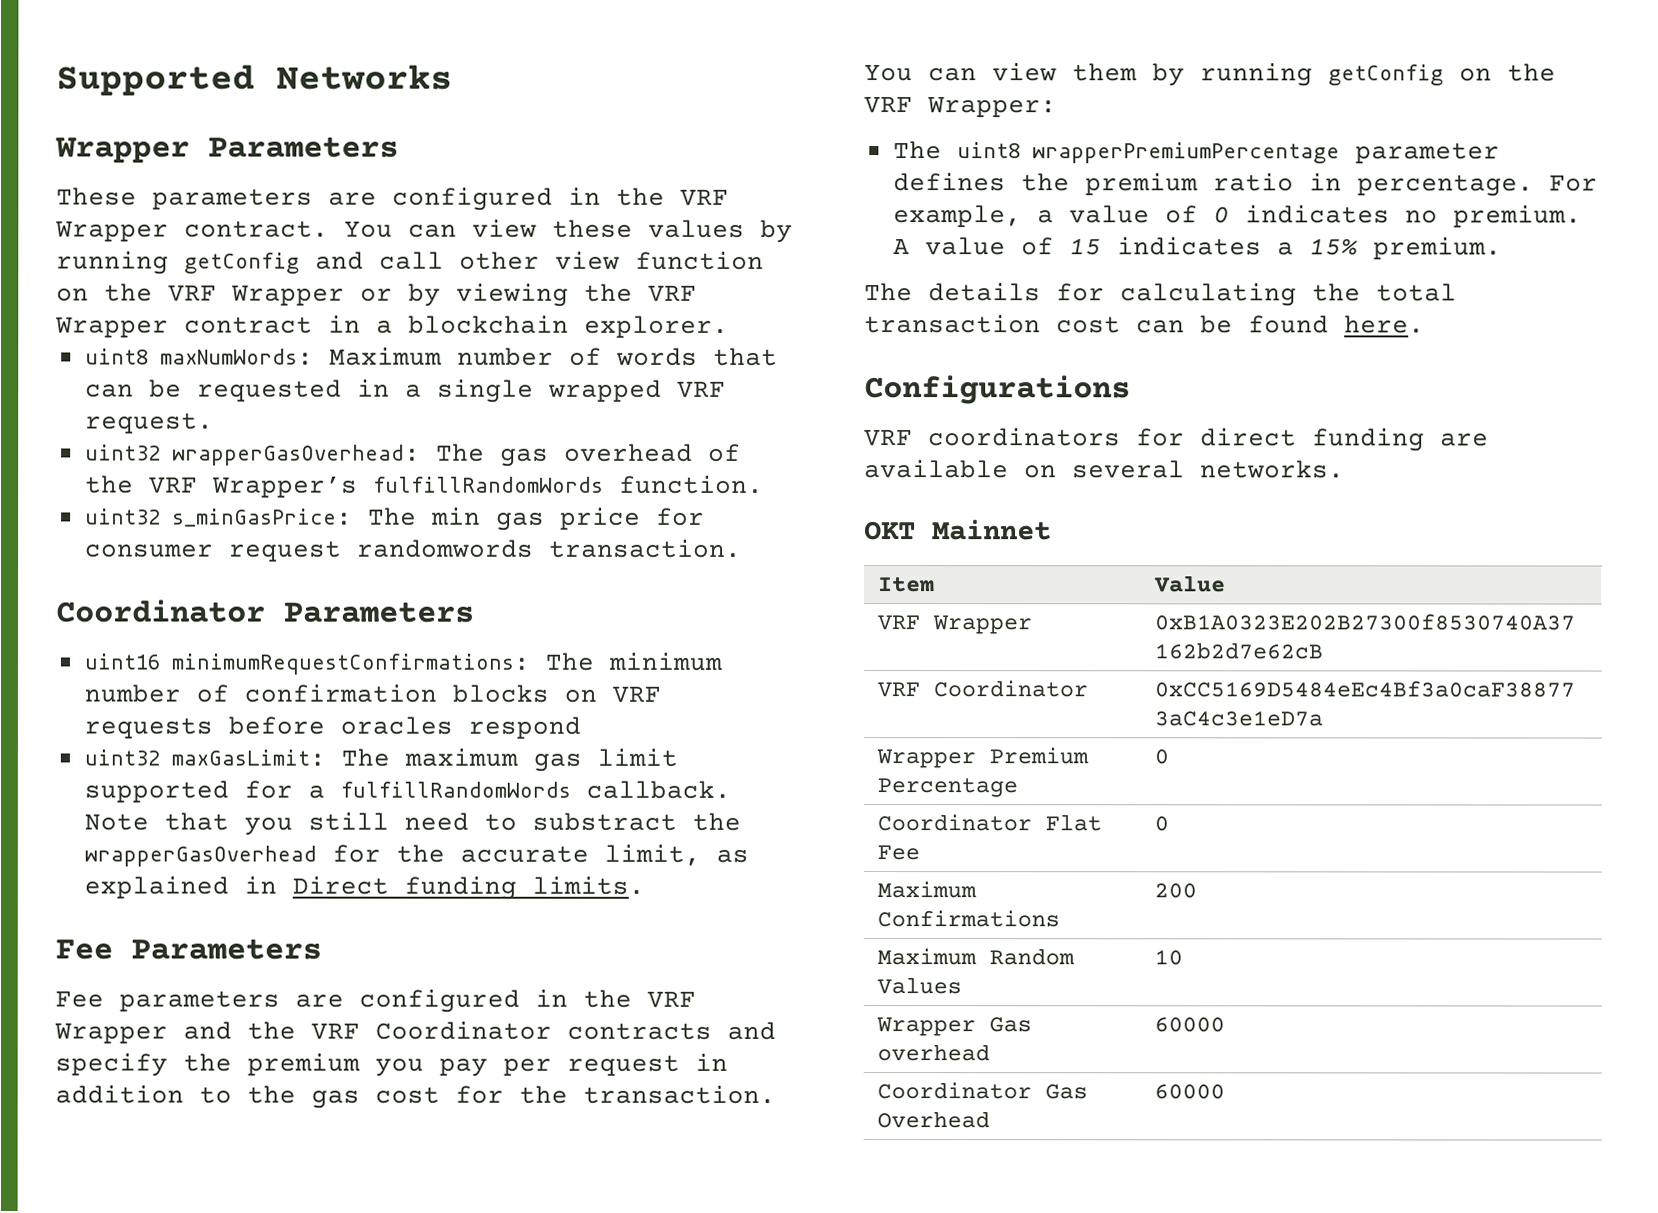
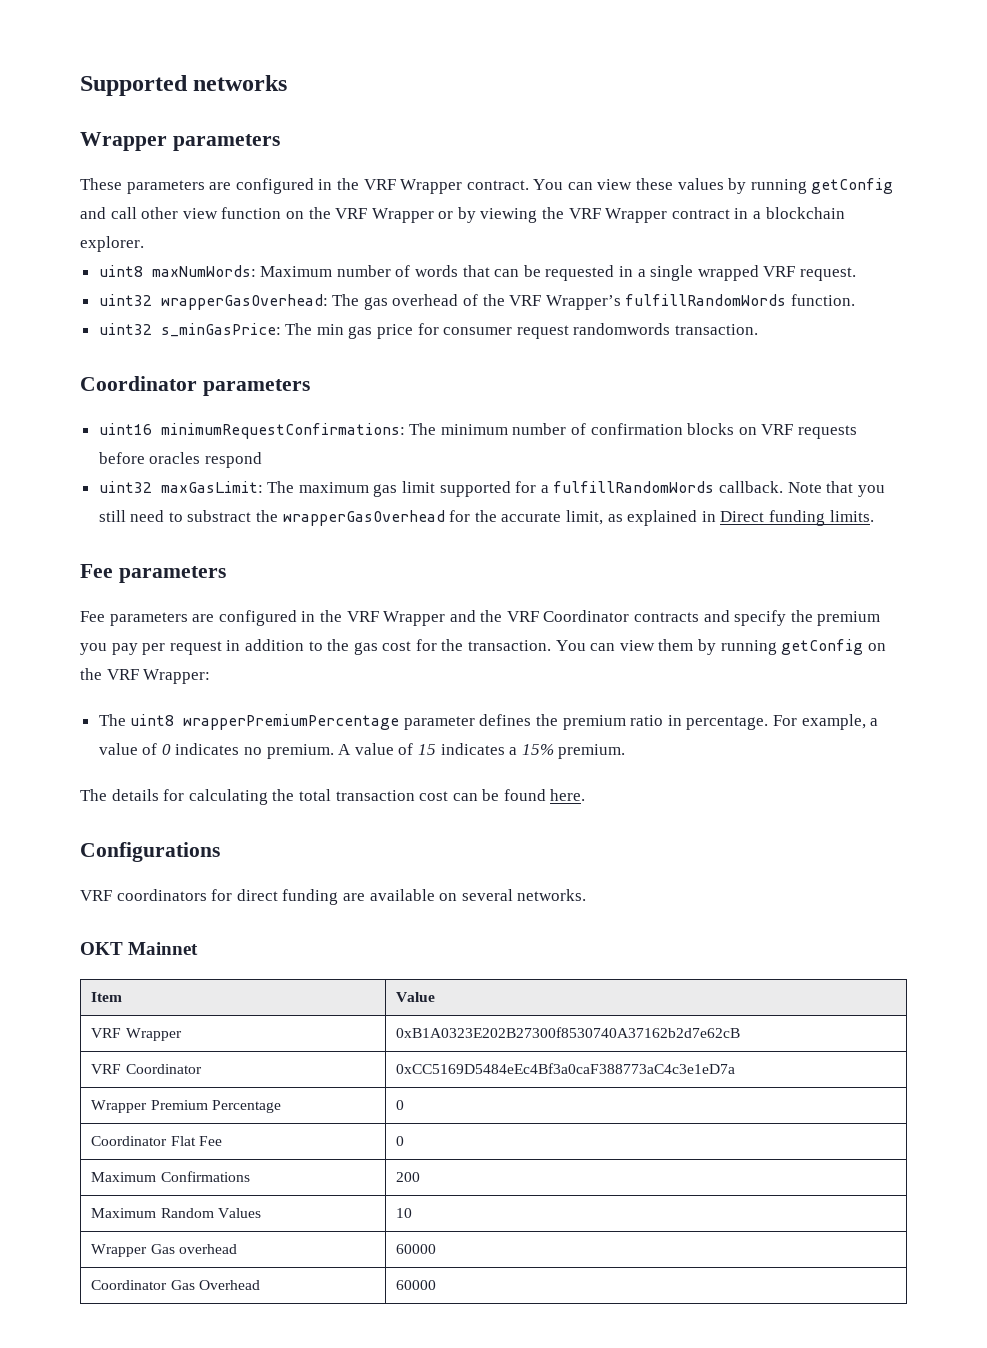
- Supported Networks
- Wrapper Parameters
+ Supported networks
+ Wrapper parameters
- Coordinator Parameters
+ Coordinator parameters
  Note that you still need to substract the wrapperGasOverhead for the accurate limit, as explained in Direct funding limits.
- Fee Parameters
+ Fee parameters

